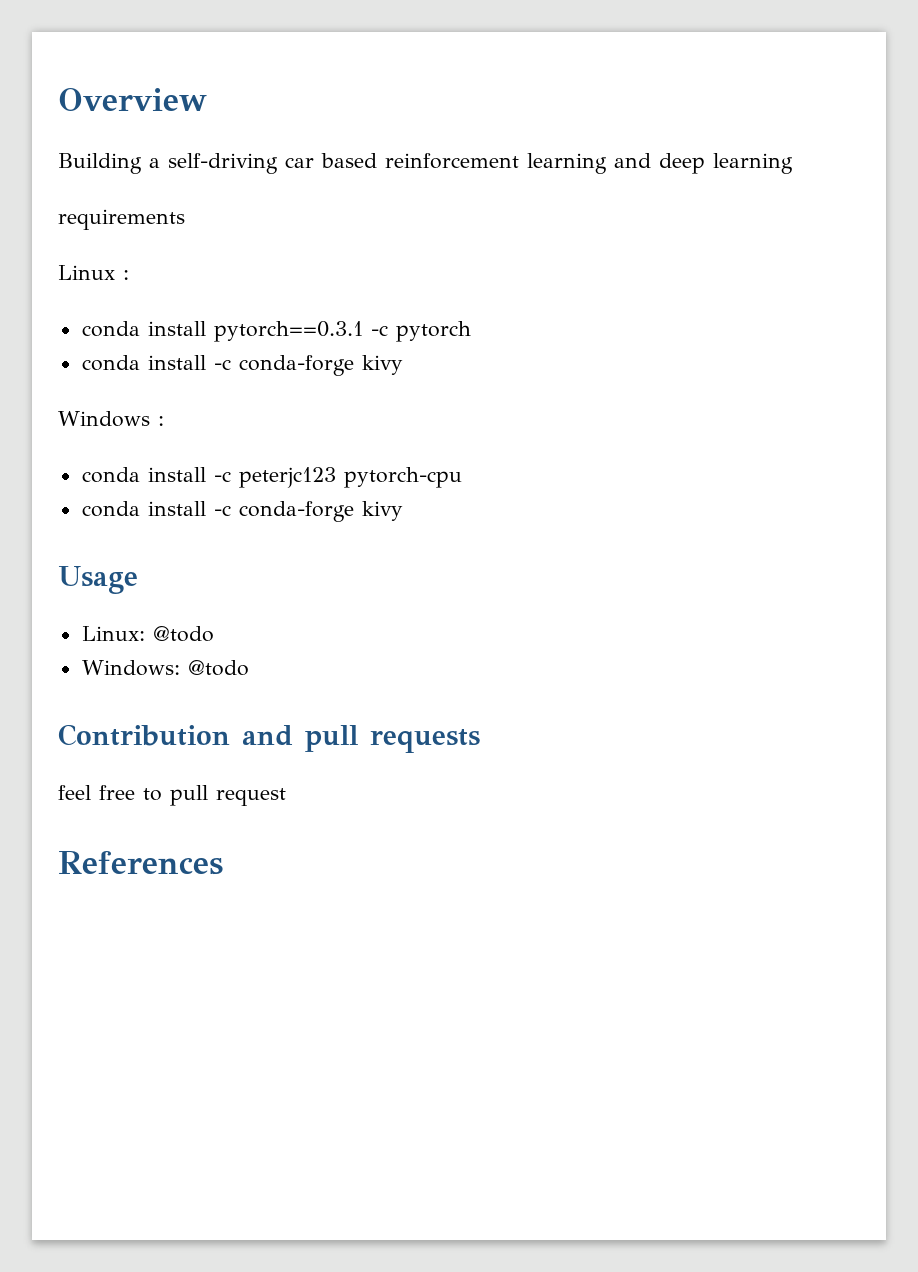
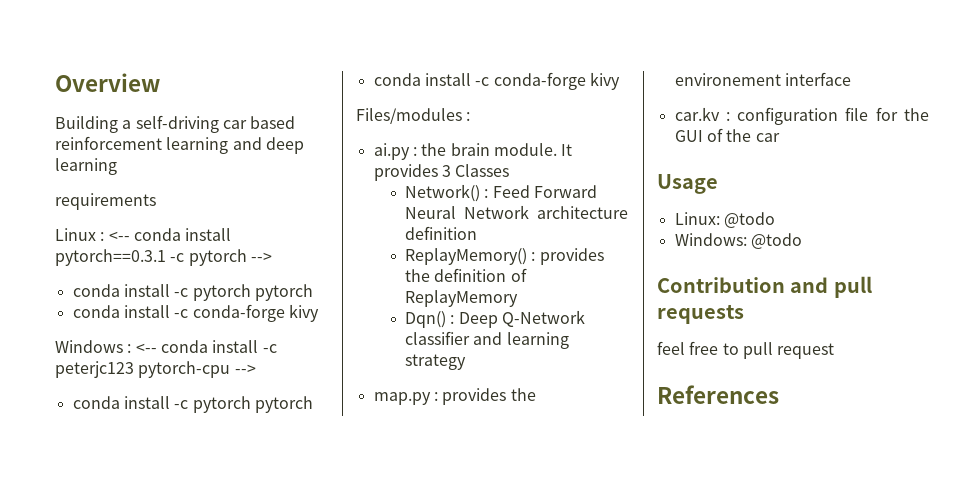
- Linux :
- conda install pytorch==0.3.1 -c pytorch
+ Linux : <-- conda install pytorch==0.3.1 -c pytorch -->
+ conda install -c pytorch pytorch
- Windows :
- conda install -c peterjc123 pytorch-cpu
+ Windows : <-- conda install -c peterjc123 pytorch-cpu -->
+ conda install -c pytorch pytorch
  conda install -c conda-forge kivy
+ Files/modules :
+ ai.py : the brain module. It provides 3 Classes
+ Network() : Feed Forward Neural Network architecture definition
+ ReplayMemory() : provides the definition of ReplayMemory
+ Dqn() : Deep Q-Network classifier and learning strategy
+ map.py : provides the environement interface
+ car.kv : configuration file for the GUI of the car

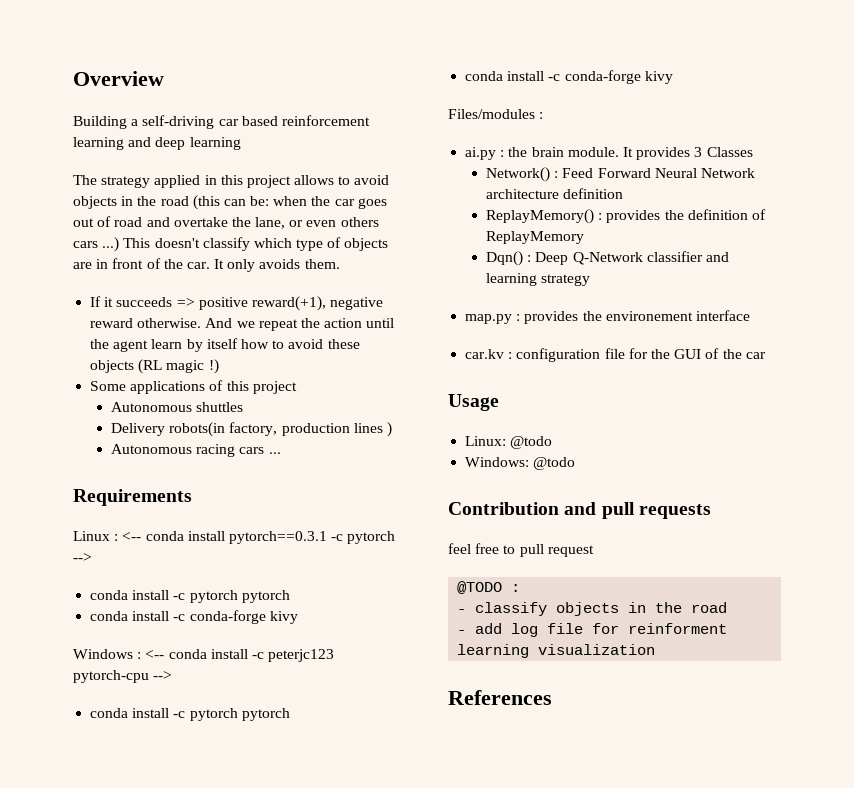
- requirements
+ The strategy applied in this project allows to avoid objects in the road (this can be: when the car goes out of road and overtake the lane, or even others cars ...) This doesn't classify which type of objects are in front of the car. It only avoids them.
+ If it succeeds => positive reward(+1), negative reward otherwise. And we repeat the action until the agent learn by itself how to avoid these objects (RL magic !)
+ Some applications of this project
+ Autonomous shuttles
+ Delivery robots(in factory, production lines )
+ Autonomous racing cars ...
+ Requirements
+ @TODO :
+ - classify objects in the road
+ - add log file for reinforment learning visualization

